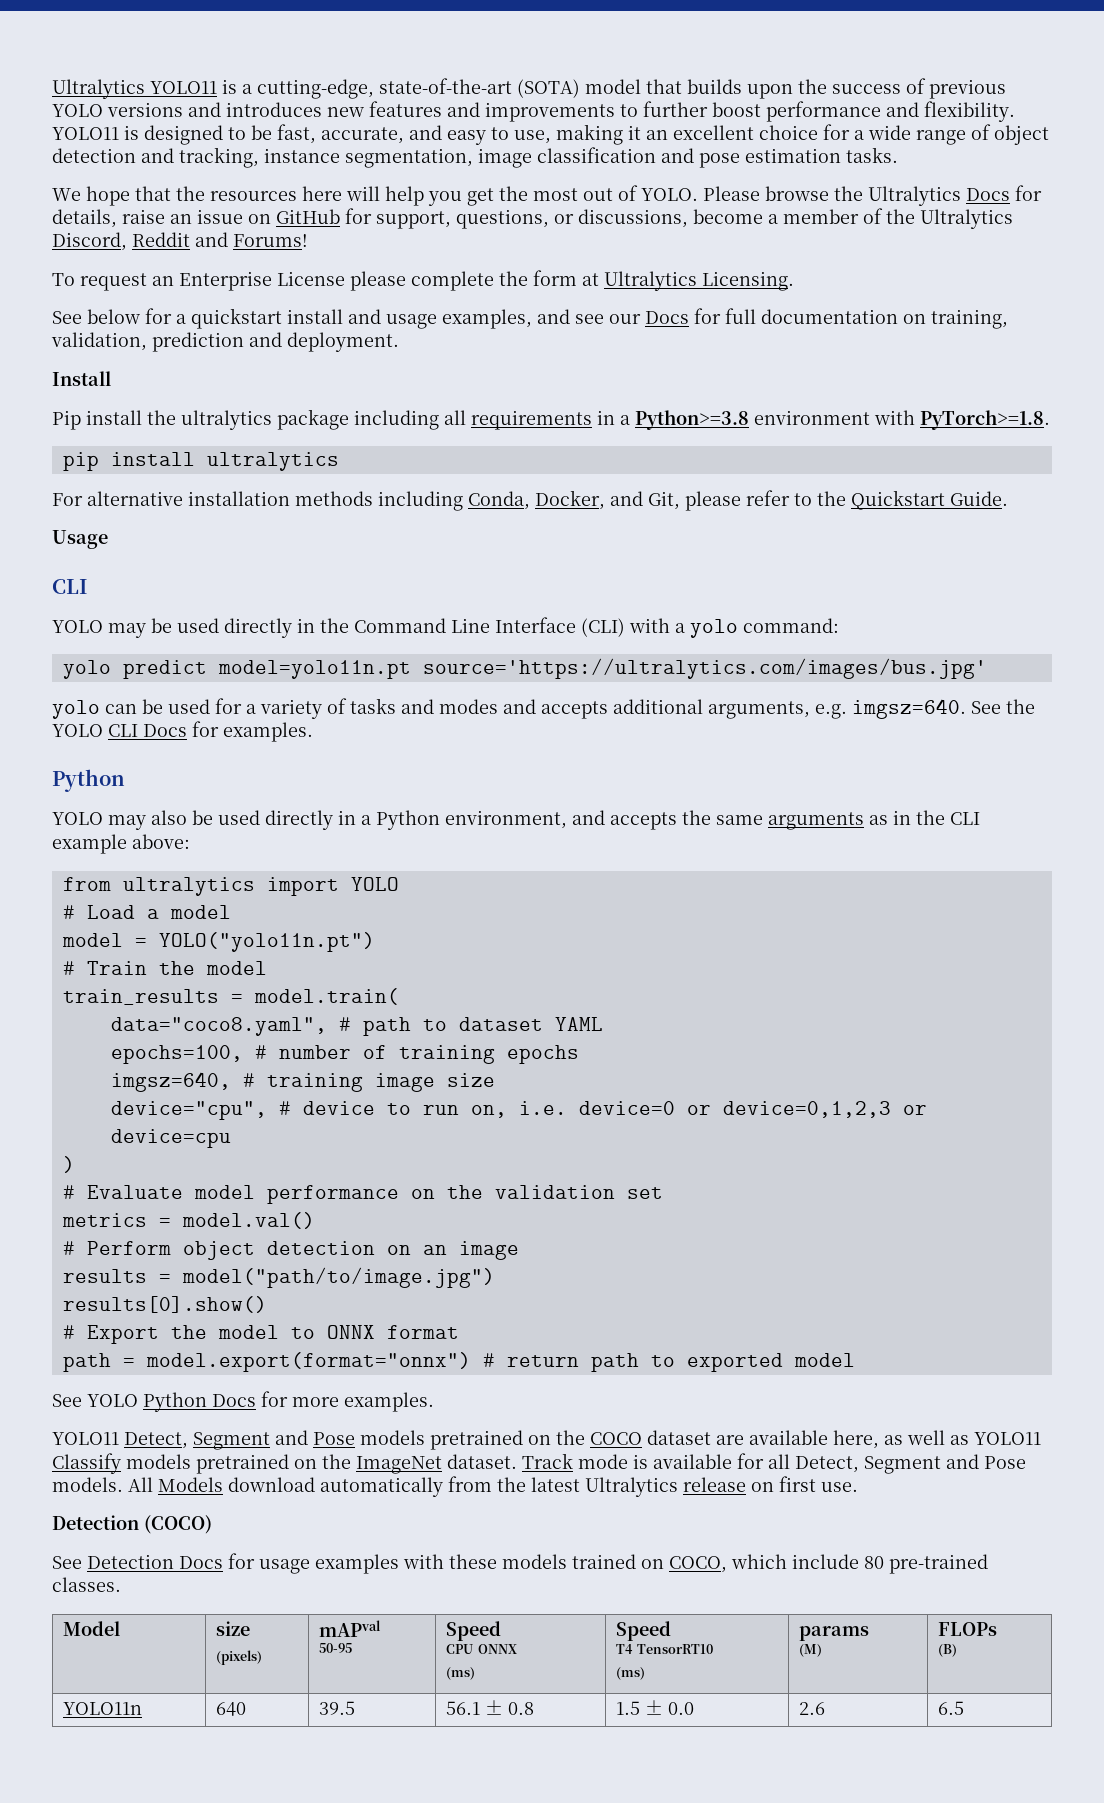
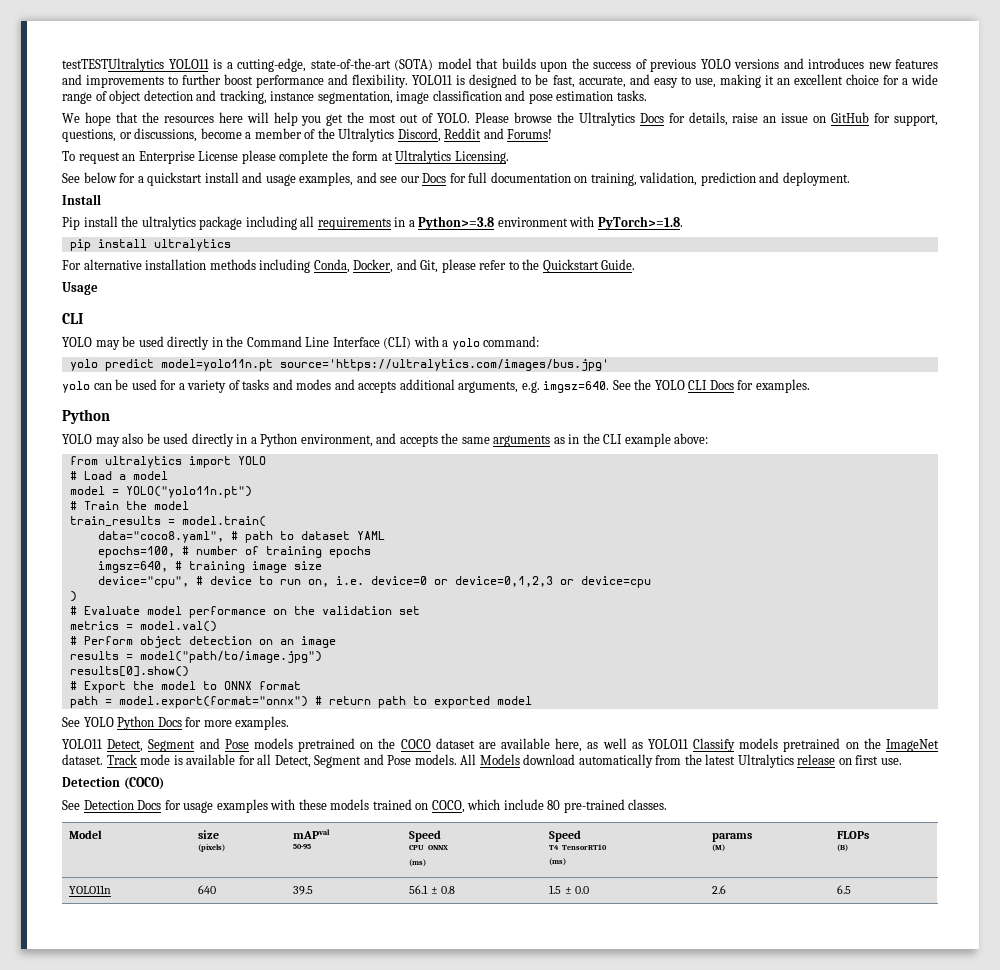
- Ultralytics YOLO11 is a cutting-edge, state-of-the-art (SOTA) model that builds upon the success of previous YOLO versions and introduces new features and improvements to further boost performance and flexibility.
+ testTESTUltralytics YOLO11 is a cutting-edge, state-of-the-art (SOTA) model that builds upon the success of previous YOLO versions and introduces new features and improvements to further boost performance and flexibility.

